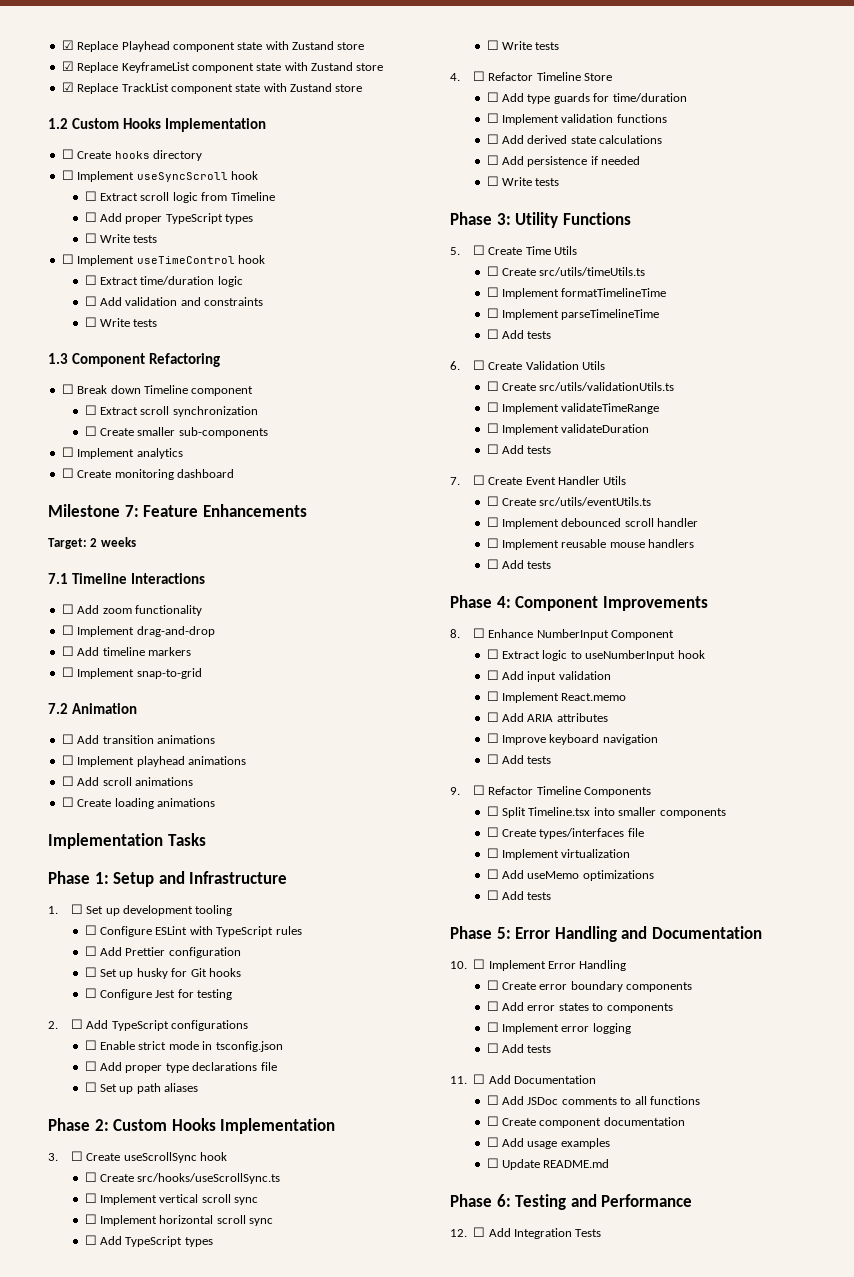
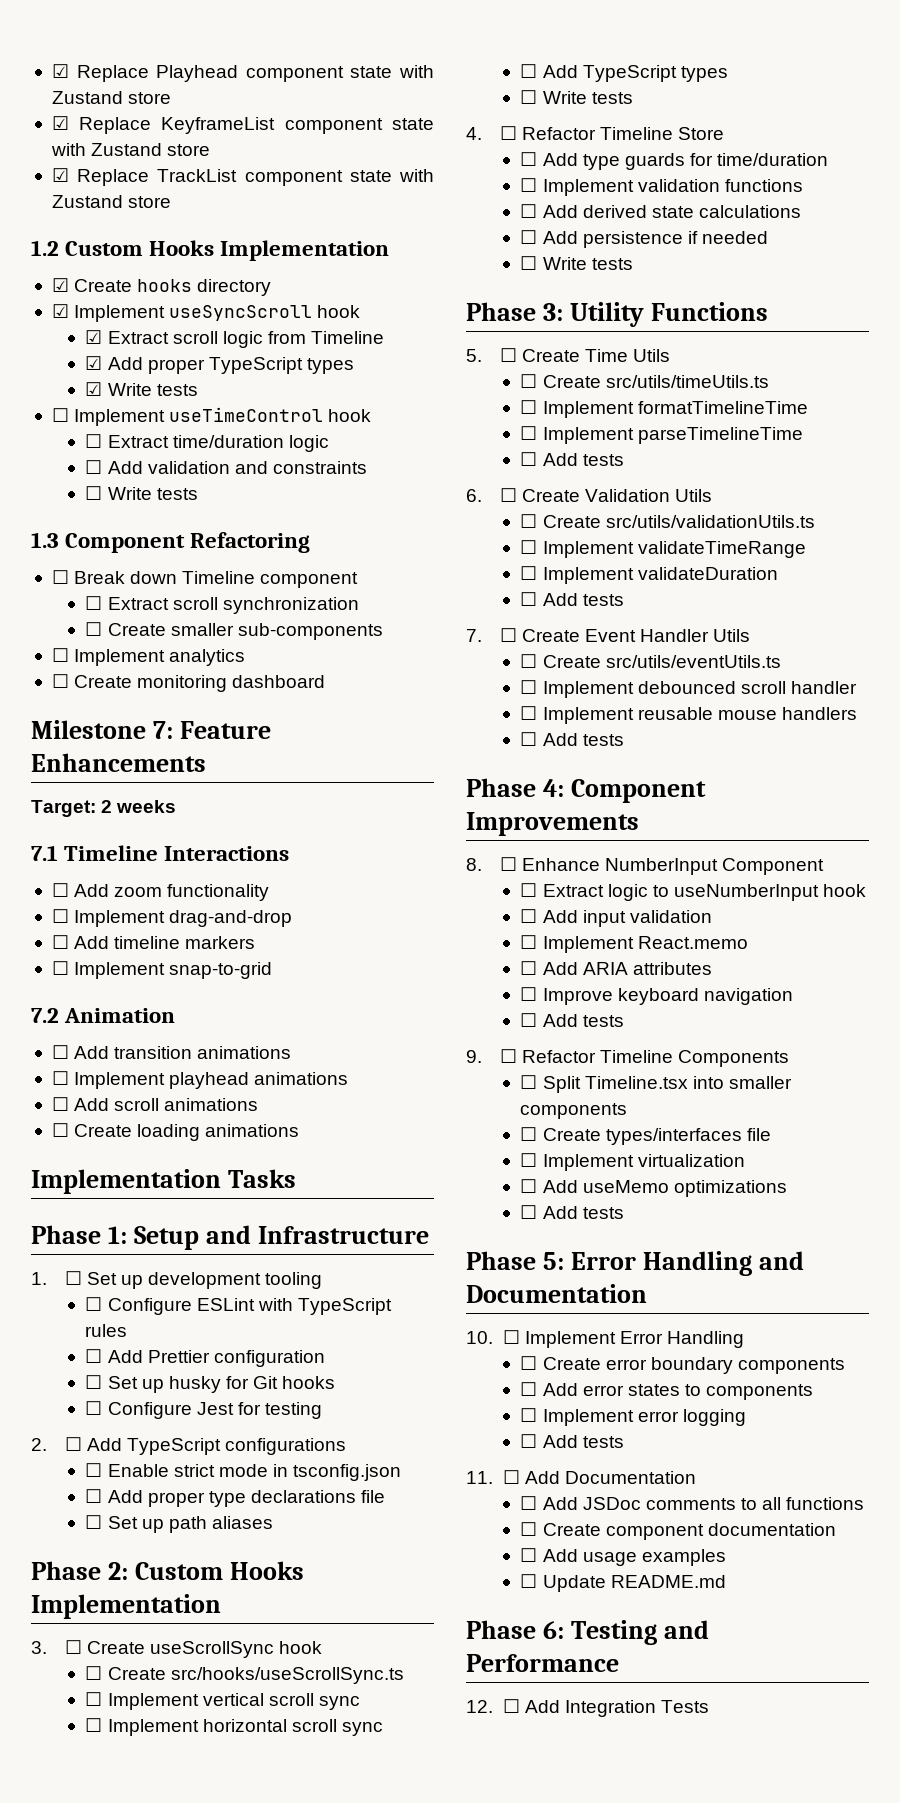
- ☐ Create hooks directory
+ ☑ Create hooks directory
- ☐ Implement useSyncScroll hook
+ ☑ Implement useSyncScroll hook
- ☐ Extract scroll logic from Timeline
+ ☑ Extract scroll logic from Timeline
- ☐ Add proper TypeScript types
- ☐ Write tests
+ ☑ Add proper TypeScript types
+ ☑ Write tests

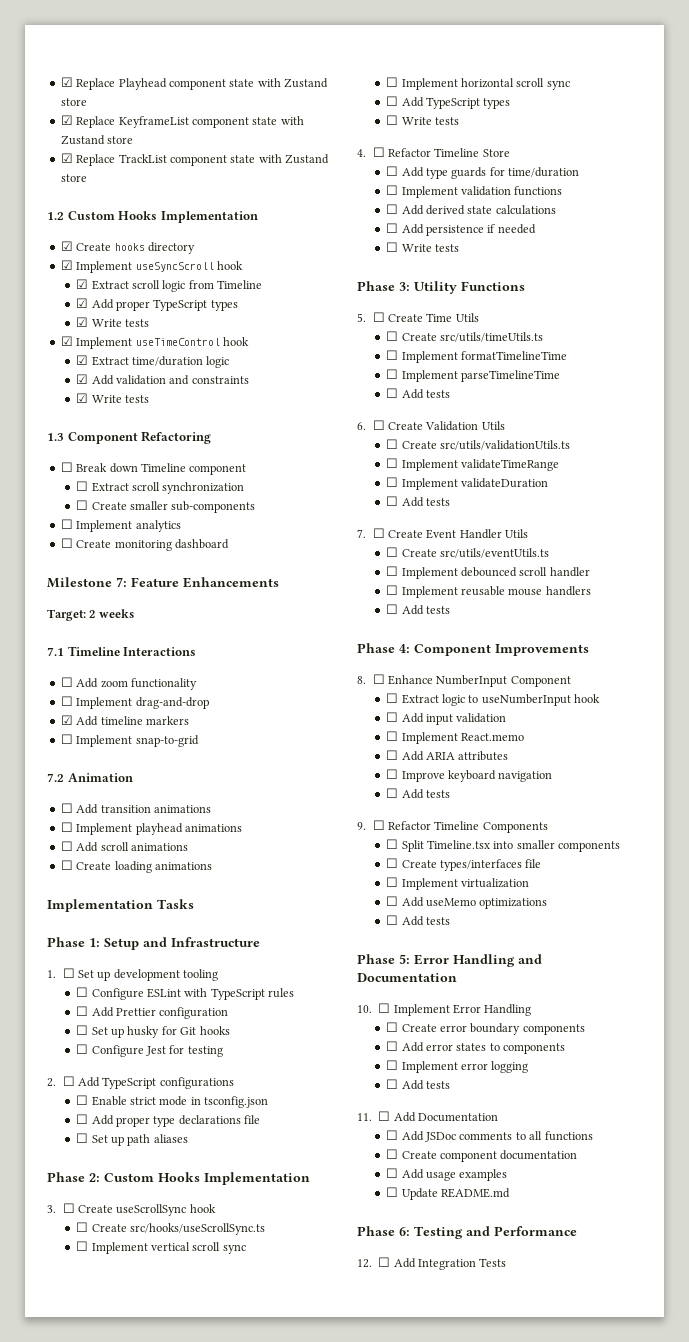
- ☐ Implement useTimeControl hook
+ ☑ Implement useTimeControl hook
- ☐ Extract time/duration logic
+ ☑ Extract time/duration logic
- ☐ Add validation and constraints
- ☐ Write tests
+ ☑ Add validation and constraints
+ ☑ Write tests
- ☐ Add timeline markers
+ ☑ Add timeline markers

